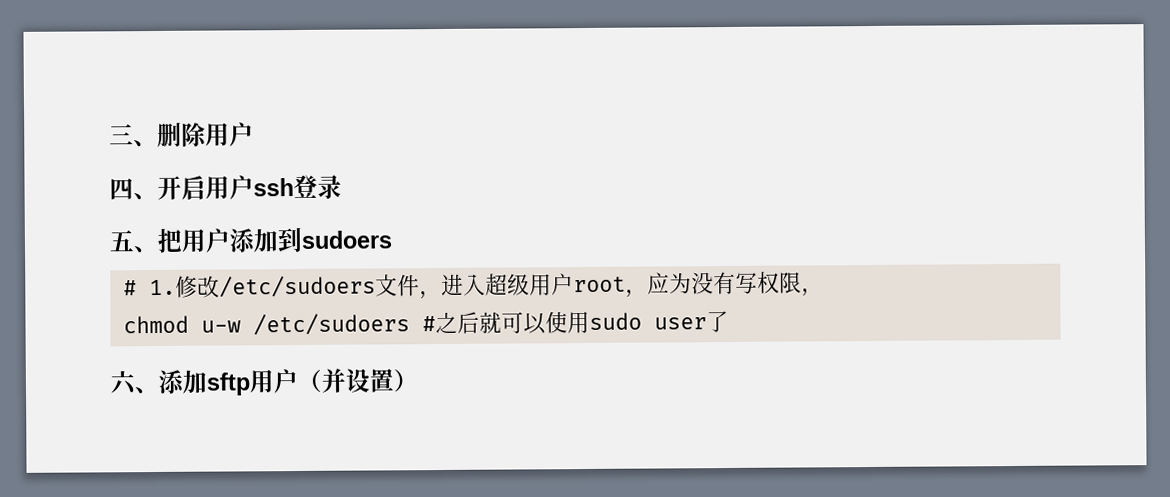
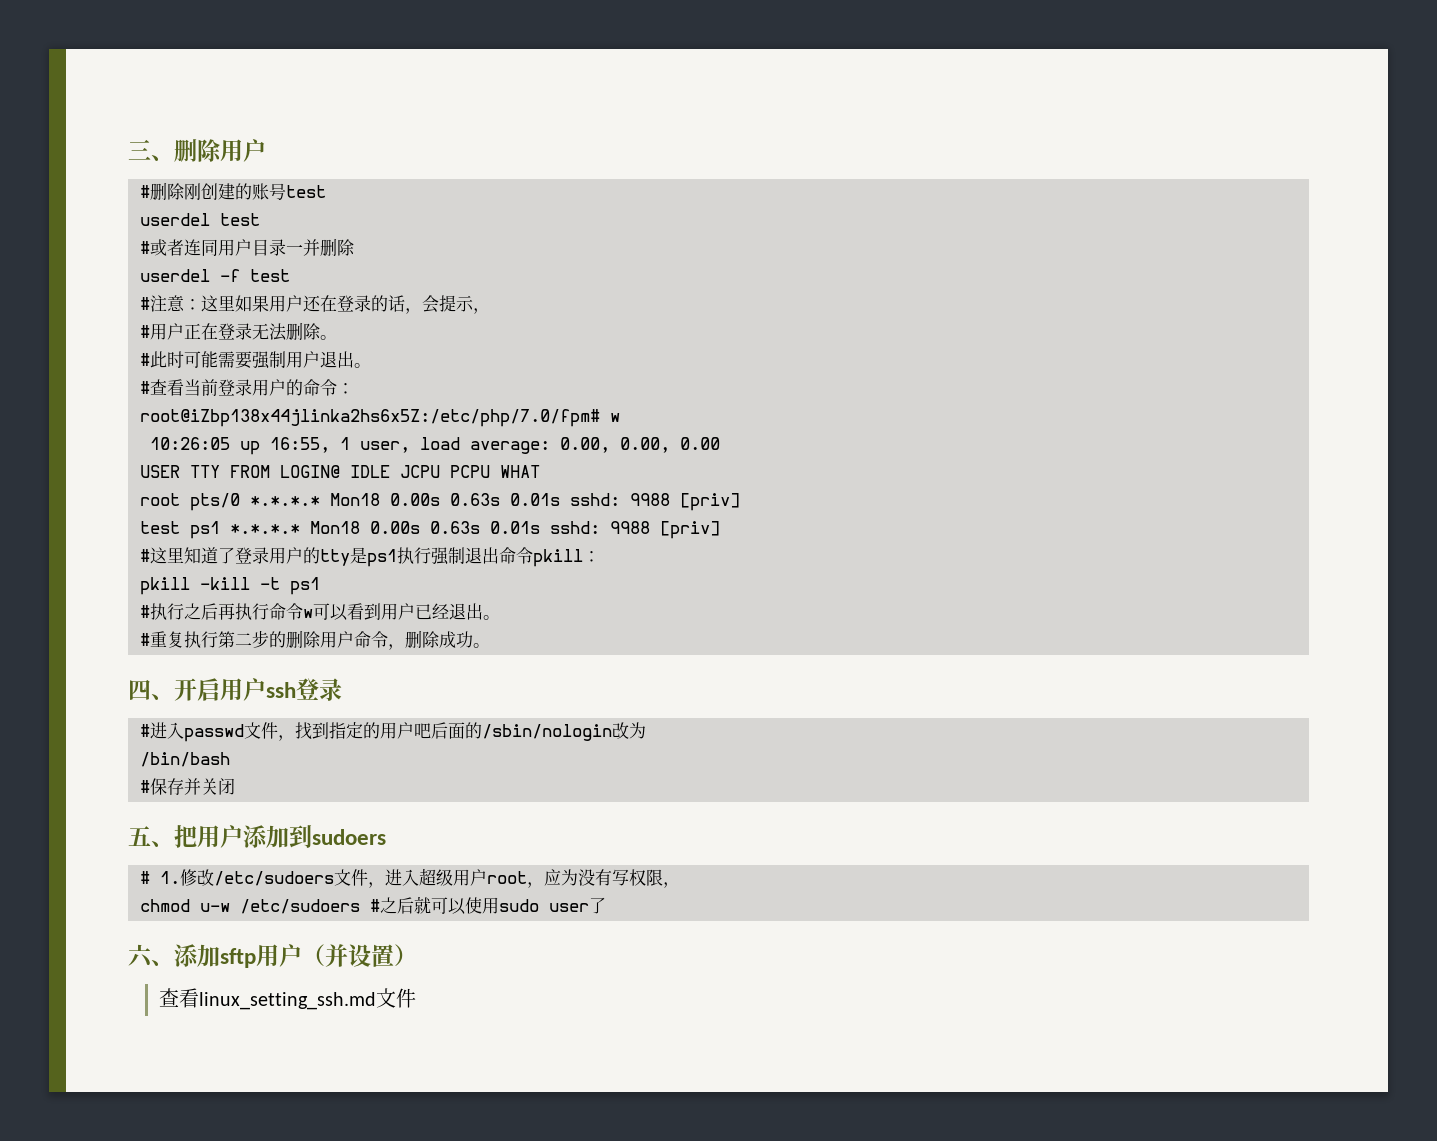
+ #删除刚创建的账号test
+ userdel test
+ #或者连同用户目录一并删除
+ userdel -f test
+ #注意：这里如果用户还在登录的话，会提示，
+ #用户正在登录无法删除。
+ #此时可能需要强制用户退出。
+ #查看当前登录用户的命令：
+ root@iZbp138x44jlinka2hs6x5Z:/etc/php/7.0/fpm# w
+ 10:26:05 up 16:55, 1 user, load average: 0.00, 0.00, 0.00
+ USER TTY FROM LOGIN@ IDLE JCPU PCPU WHAT
+ root pts/0 *.*.*.* Mon18 0.00s 0.63s 0.01s sshd: 9988 [priv]
+ test ps1 *.*.*.* Mon18 0.00s 0.63s 0.01s sshd: 9988 [priv]
+ #这里知道了登录用户的tty是ps1执行强制退出命令pkill：
+ pkill -kill -t ps1
+ #执行之后再执行命令w可以看到用户已经退出。
+ #重复执行第二步的删除用户命令，删除成功。
+ #进入passwd文件，找到指定的用户吧后面的/sbin/nologin改为
+ /bin/bash
+ #保存并关闭
+ 查看linux_setting_ssh.md文件

